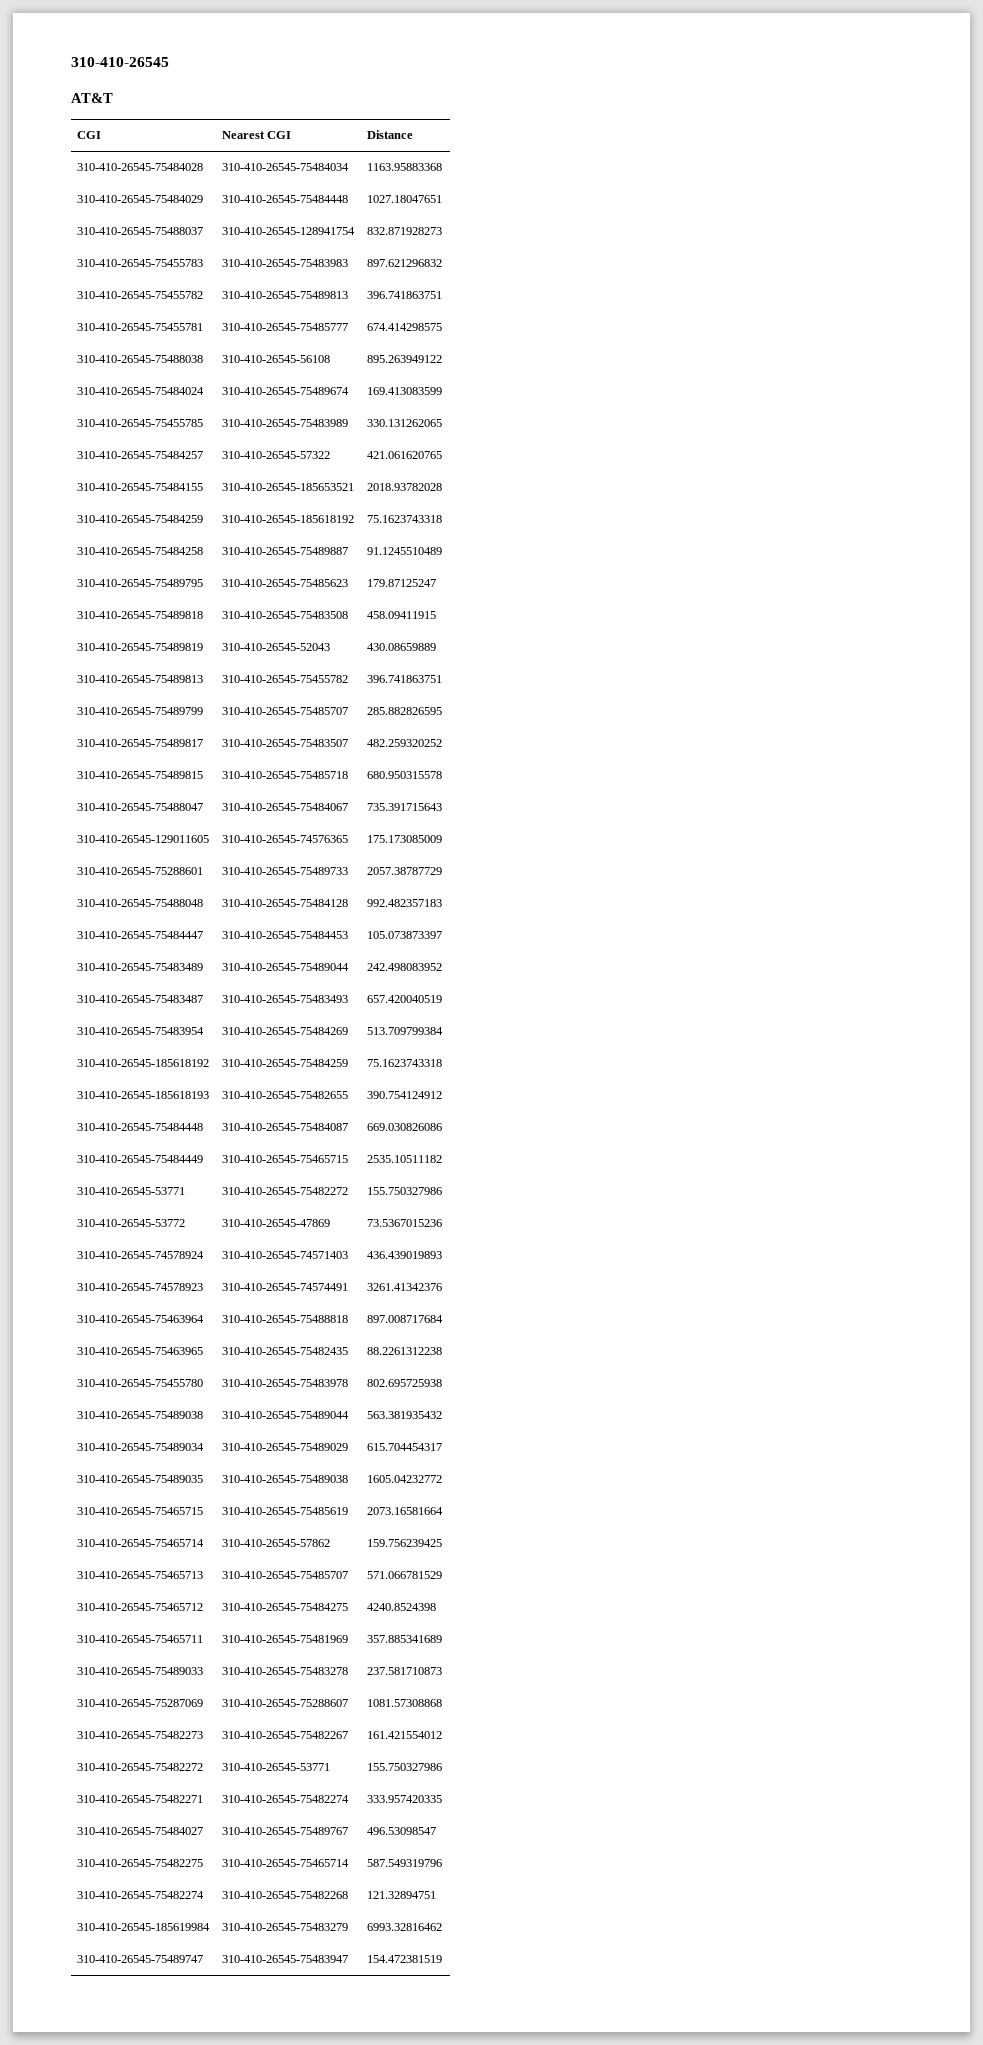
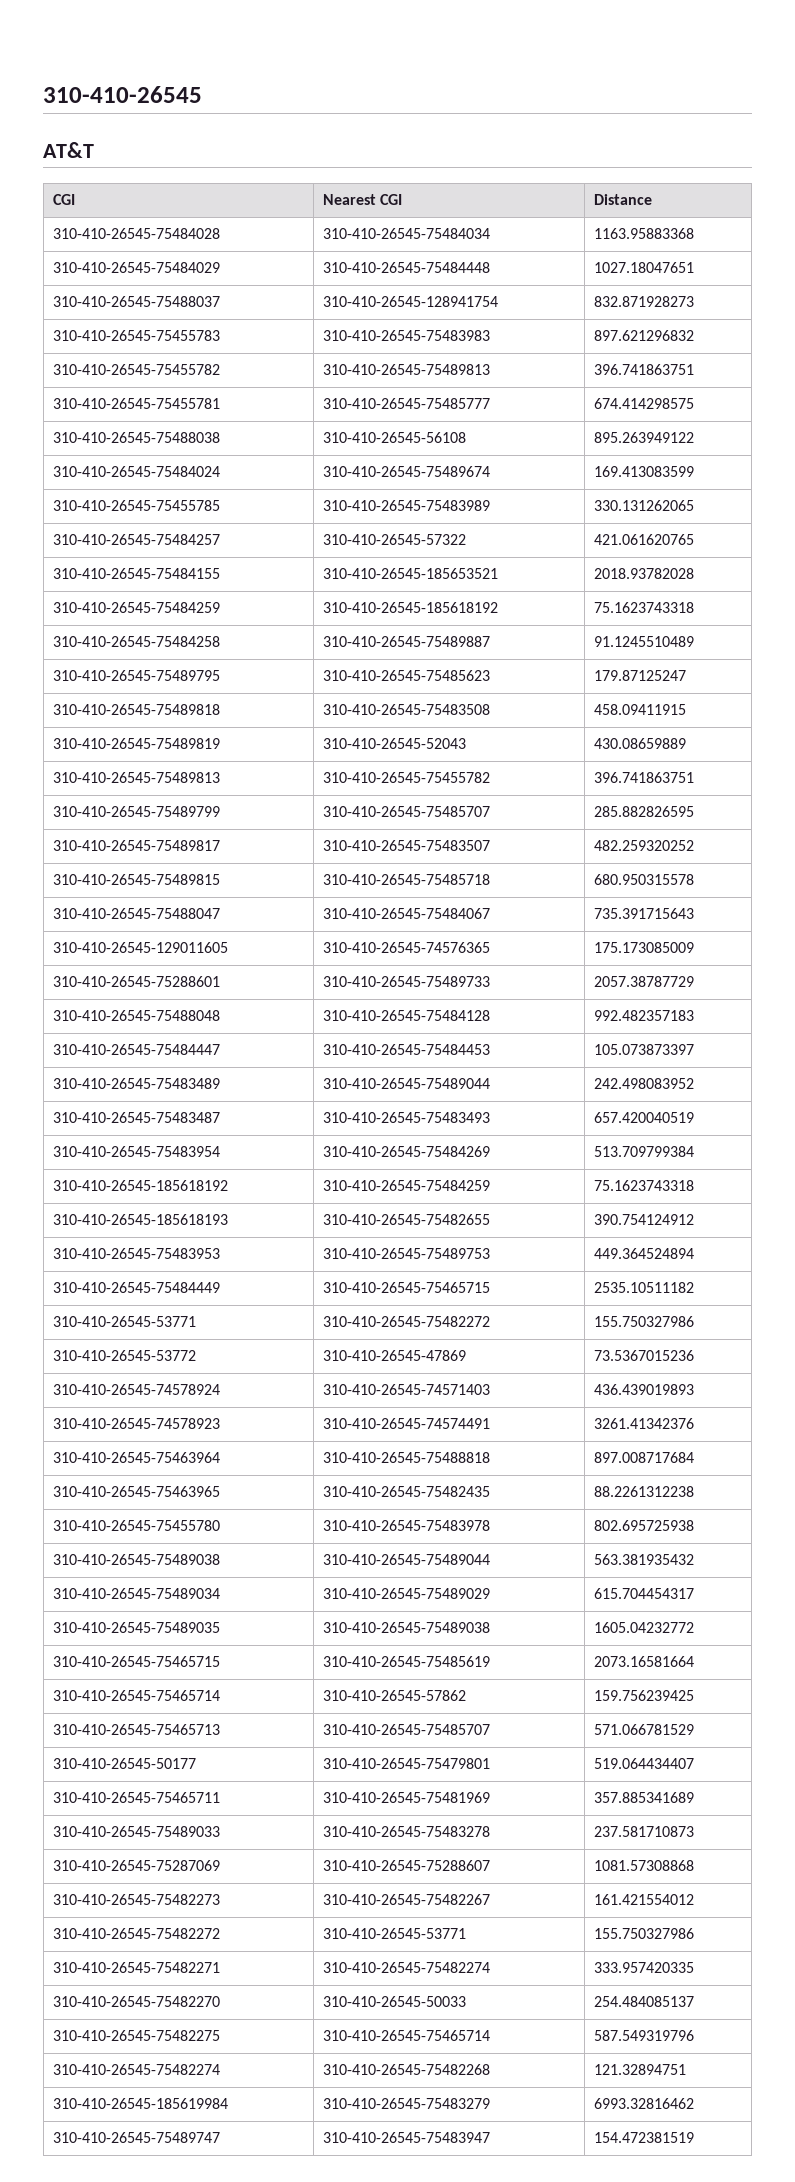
- 310-410-26545-75484448 | 310-410-26545-75484087 | 669.030826086
+ 310-410-26545-75483953 | 310-410-26545-75489753 | 449.364524894
- 310-410-26545-75465712 | 310-410-26545-75484275 | 4240.8524398
+ 310-410-26545-50177 | 310-410-26545-75479801 | 519.064434407
- 310-410-26545-75484027 | 310-410-26545-75489767 | 496.53098547
+ 310-410-26545-75482270 | 310-410-26545-50033 | 254.484085137

